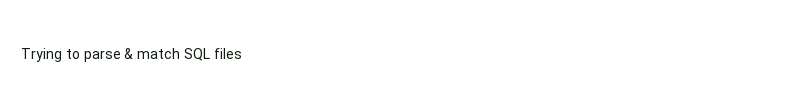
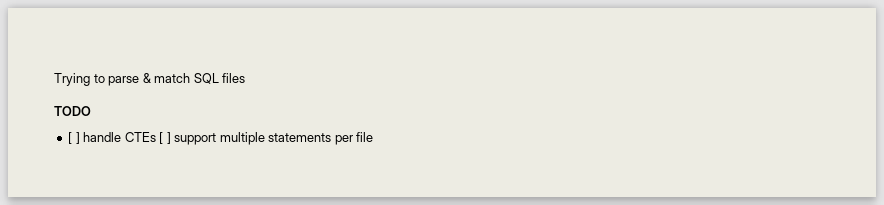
+ TODO
+ [ ] handle CTEs [ ] support multiple statements per file

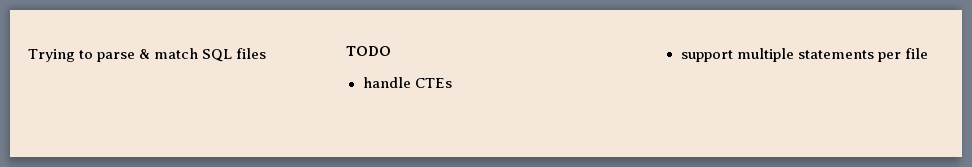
- [ ] handle CTEs [ ] support multiple statements per file
+ handle CTEs
+ support multiple statements per file

